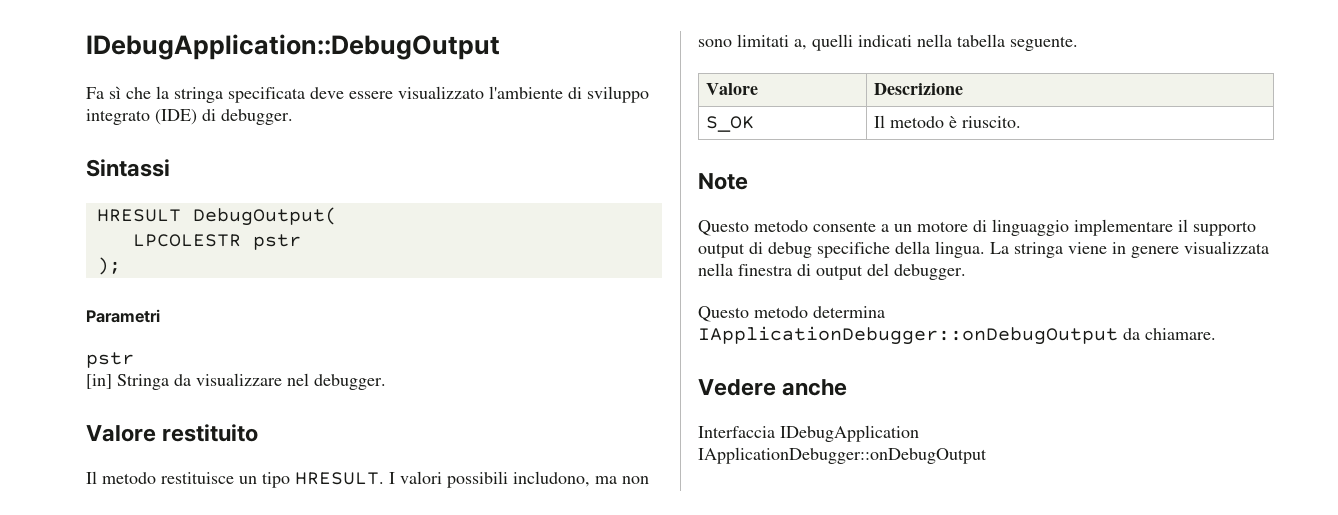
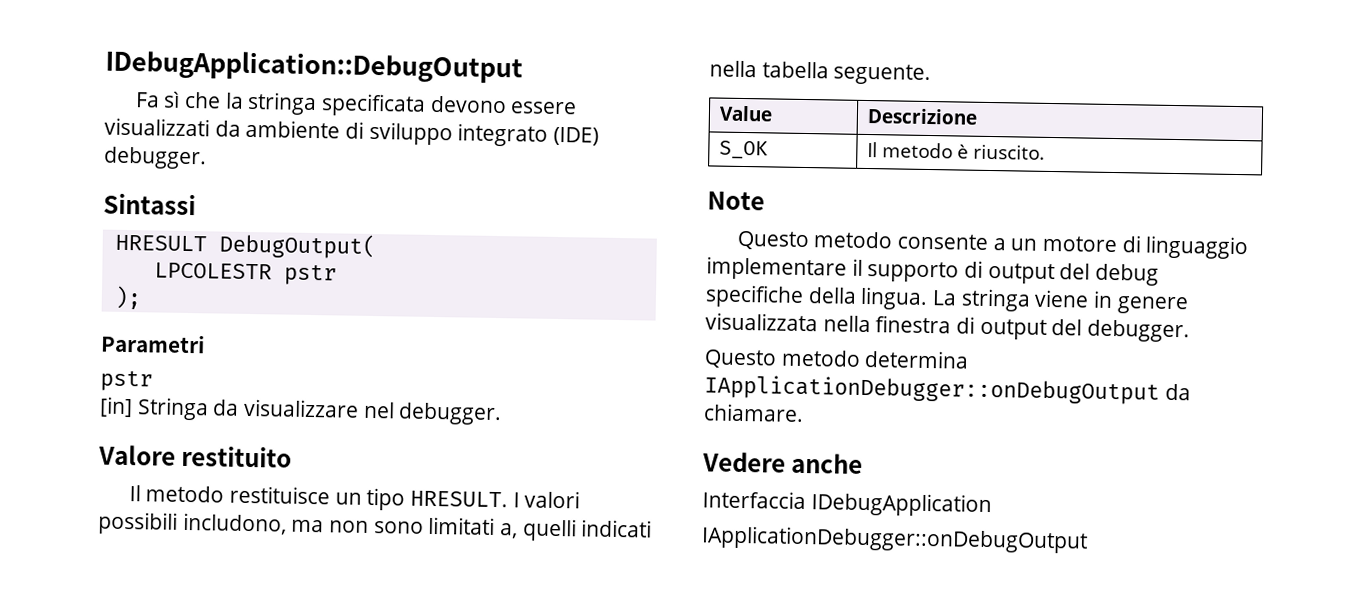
- Fa sì che la stringa specificata deve essere visualizzato l'ambiente di sviluppo integrato (IDE) di debugger.
+ Fa sì che la stringa specificata devono essere visualizzati da ambiente di sviluppo integrato (IDE) debugger.
- Valore | Descrizione
+ Value | Descrizione
- Questo metodo consente a un motore di linguaggio implementare il supporto output di debug specifiche della lingua.
+ Questo metodo consente a un motore di linguaggio implementare il supporto di output del debug specifiche della lingua.

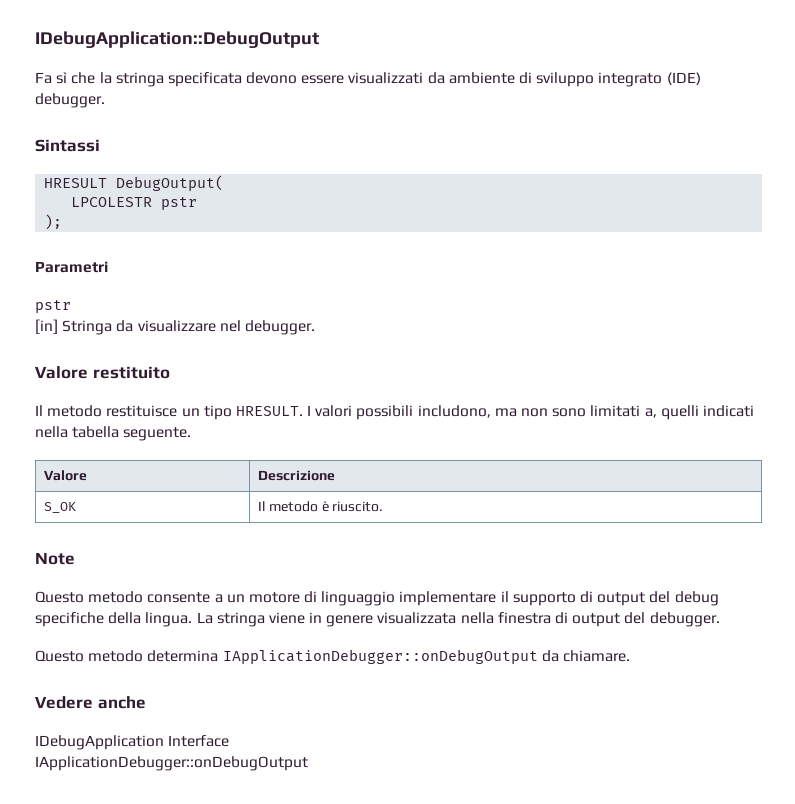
- Value | Descrizione
+ Valore | Descrizione
- Interfaccia IDebugApplication
+ IDebugApplication Interface

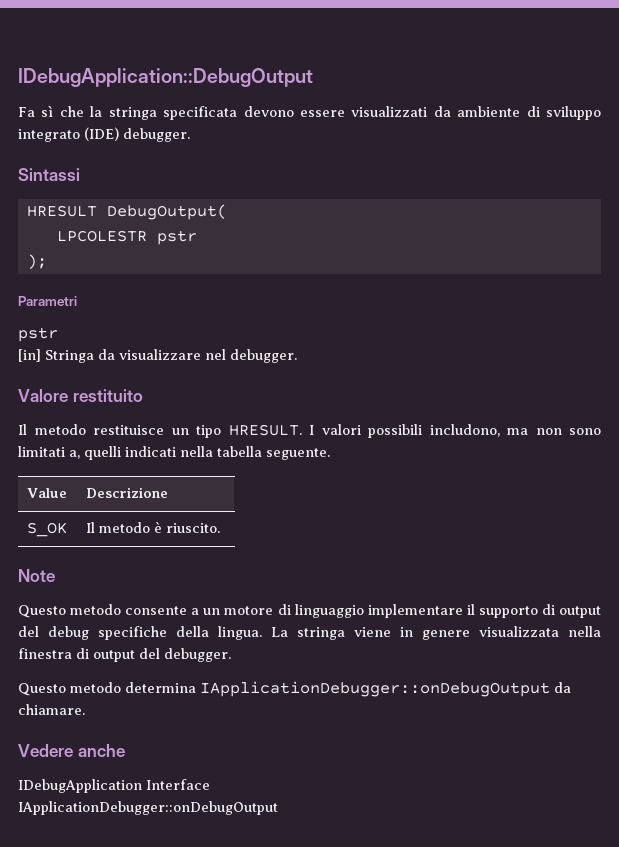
- Valore | Descrizione
+ Value | Descrizione

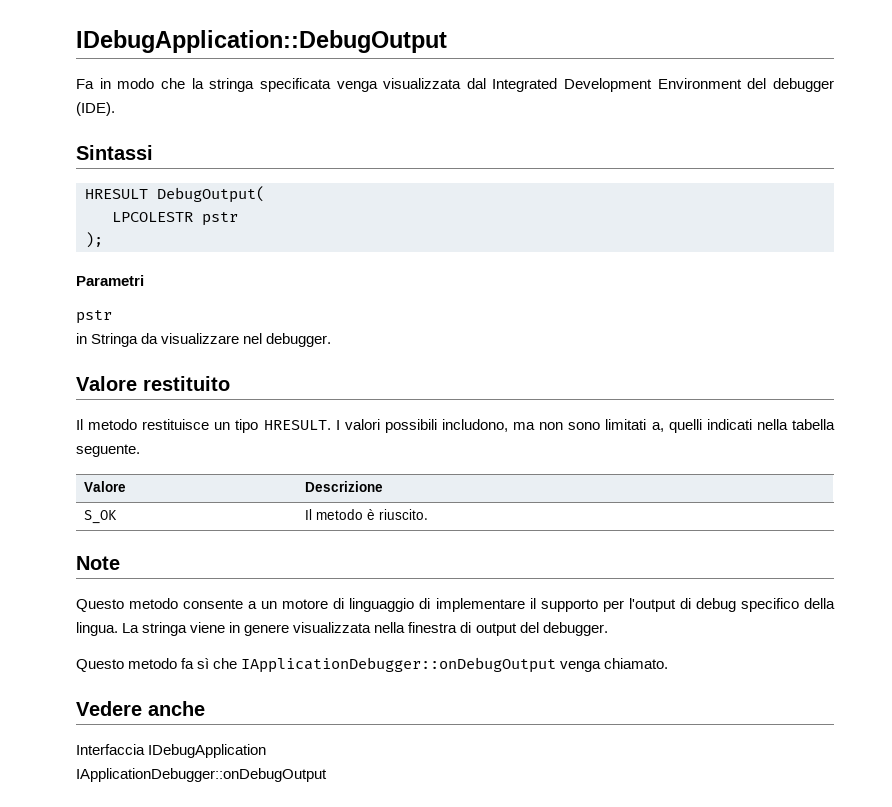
- Fa sì che la stringa specificata devono essere visualizzati da ambiente di sviluppo integrato (IDE) debugger.
+ Fa in modo che la stringa specificata venga visualizzata dal Integrated Development Environment del debugger (IDE).
- [in] Stringa da visualizzare nel debugger.
+ in Stringa da visualizzare nel debugger.
- Value | Descrizione
+ Valore | Descrizione
- Questo metodo consente a un motore di linguaggio implementare il supporto di output del debug specifiche della lingua.
+ Questo metodo consente a un motore di linguaggio di implementare il supporto per l'output di debug specifico della lingua.
- Questo metodo determina IApplicationDebugger::onDebugOutput da chiamare.
+ Questo metodo fa sì che IApplicationDebugger::onDebugOutput venga chiamato.
- IDebugApplication Interface
+ Interfaccia IDebugApplication

